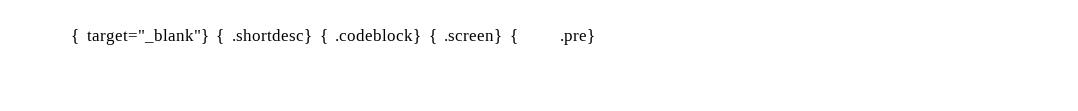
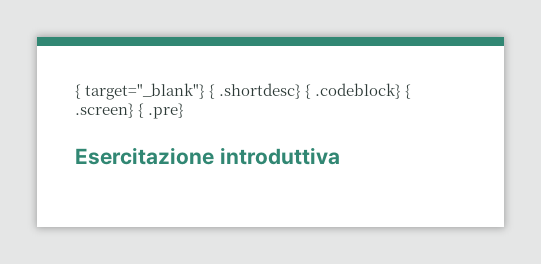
+ Esercitazione introduttiva

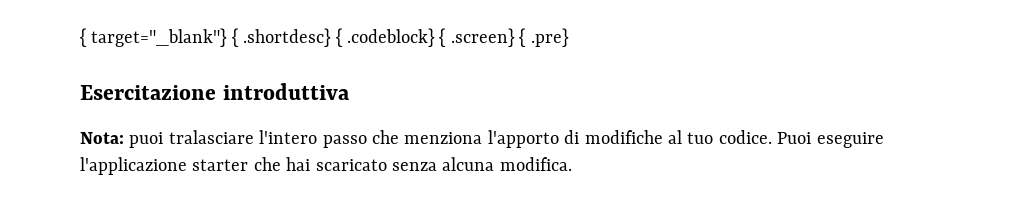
+ Nota: puoi tralasciare l'intero passo che menziona l'apporto di modifiche al tuo codice. Puoi eseguire l'applicazione starter che hai scaricato senza alcuna modifica.

